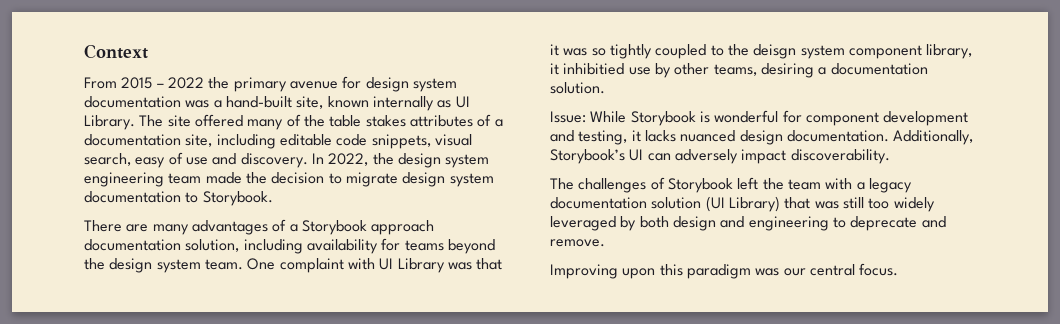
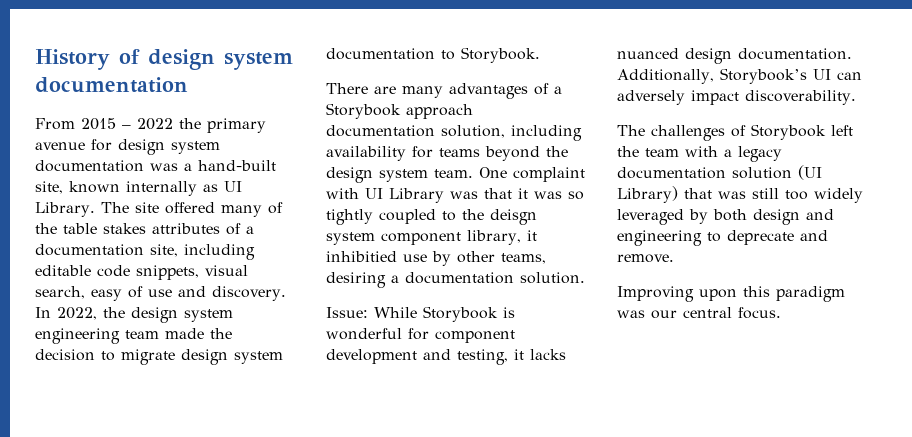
- Context
+ History of design system documentation

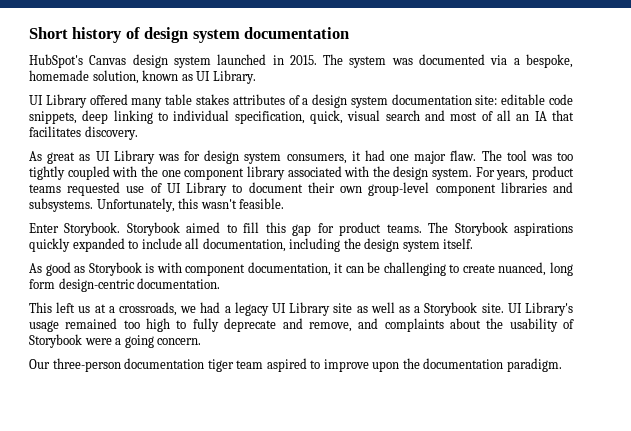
- History of design system documentation
+ Short history of design system documentation
- From 2015 – 2022 the primary avenue for design system documentation was a hand-built site, known internally as UI Library. The site offered many of the table stakes attributes of a documentation site, including editable code snippets, visual search, easy of use and discovery. In 2022, the design system engineering team made the decision to migrate design system documentation to Storybook.
- There are many advantages of a Storybook approach documentation solution, including availability for teams beyond the design system team. One complaint with UI Library was that it was so tightly coupled to the deisgn system component library, it inhibitied use by other teams, desiring a documentation solution.
- Issue: While Storybook is wonderful for component development and testing, it lacks nuanced design documentation. Additionally, Storybook’s UI can adversely impact discoverability.
- The challenges of Storybook left the team with a legacy documentation solution (UI Library) that was still too widely leveraged by both design and engineering to deprecate and remove.
- Improving upon this paradigm was our central focus.
+ HubSpot's Canvas design system launched in 2015. The system was documented via a bespoke, homemade solution, known as UI Library.
+ UI Library offered many table stakes attributes of a design system documentation site: editable code snippets, deep linking to individual specification, quick, visual search and most of all an IA that facilitates discovery.
+ As great as UI Library was for design system consumers, it had one major flaw. The tool was too tightly coupled with the one component library associated with the design system. For years, product teams requested use of UI Library to document their own group-level component libraries and subsystems. Unfortunately, this wasn't feasible.
+ Enter Storybook. Storybook aimed to fill this gap for product teams. The Storybook aspirations quickly expanded to include all documentation, including the design system itself.
+ As good as Storybook is with component documentation, it can be challenging to create nuanced, long form design-centric documentation.
+ This left us at a crossroads, we had a legacy UI Library site as well as a Storybook site. UI Library's usage remained too high to fully deprecate and remove, and complaints about the usability of Storybook were a going concern.
+ Our three-person documentation tiger team aspired to improve upon the documentation paradigm.

